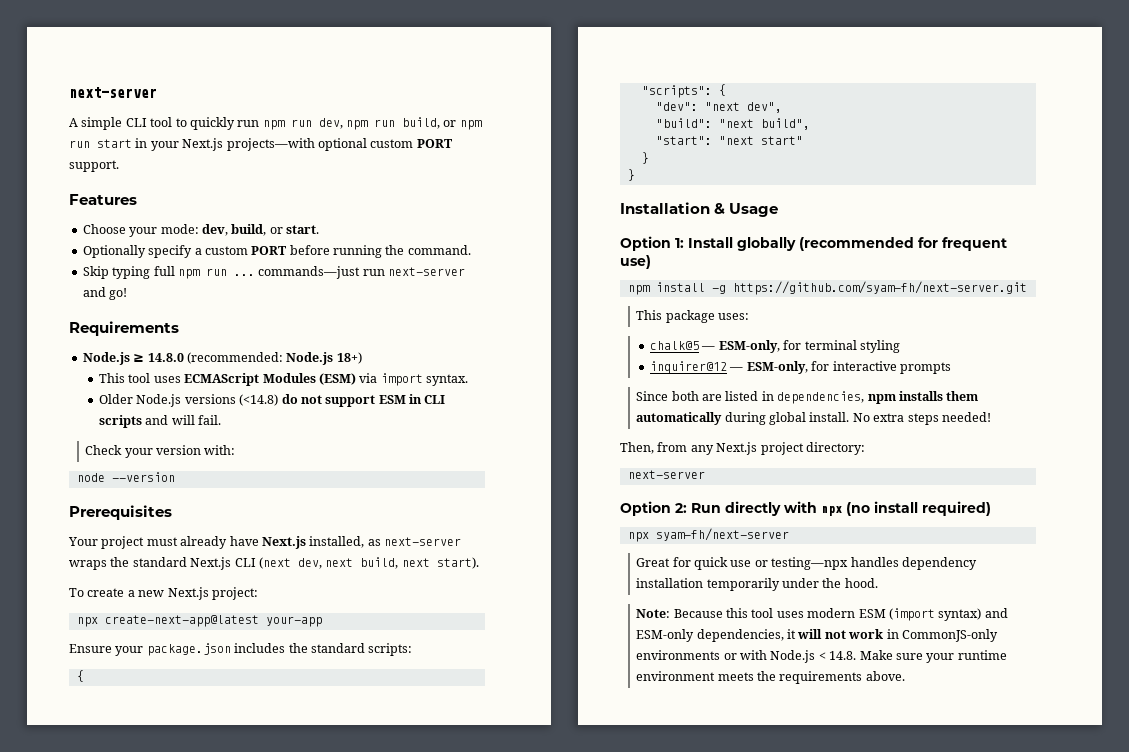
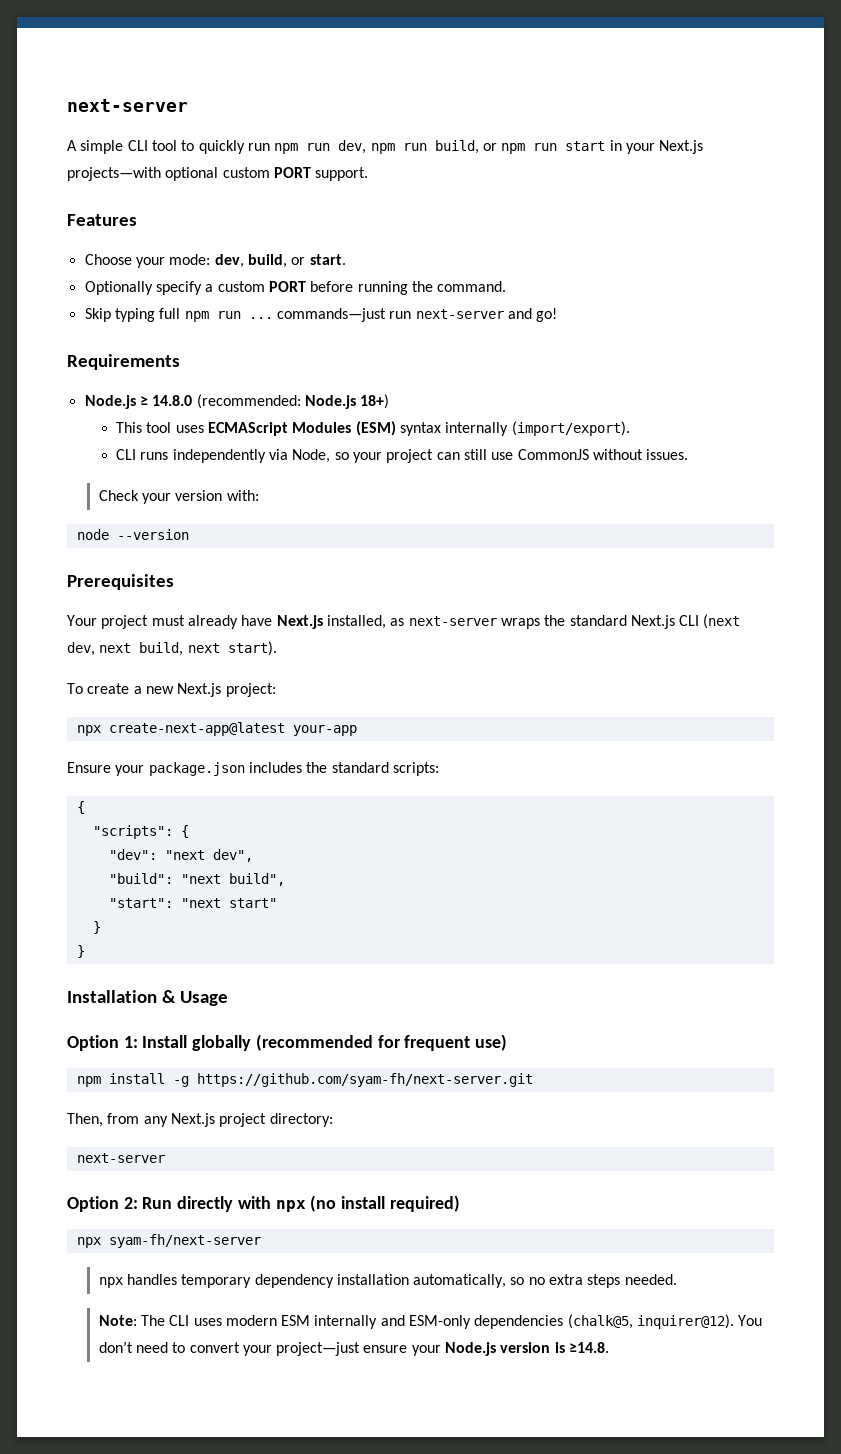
- This tool uses ECMAScript Modules (ESM) via import syntax.
- Older Node.js versions (<14.8) do not support ESM in CLI scripts and will fail.
+ This tool uses ECMAScript Modules (ESM) syntax internally (import/export).
+ CLI runs independently via Node, so your project can still use CommonJS without issues.
- This package uses:
- chalk@5 — ESM-only, for terminal styling
- inquirer@12 — ESM-only, for interactive prompts
- Since both are listed in dependencies, npm installs them automatically during global install. No extra steps needed!
- Great for quick use or testing—npx handles dependency installation temporarily under the hood.
- Note: Because this tool uses modern ESM (import syntax) and ESM-only dependencies, it will not work in CommonJS-only environments or with Node.js < 14.8. Make sure your runtime environment meets the requirements above.
+ npx handles temporary dependency installation automatically, so no extra steps needed.
+ Note: The CLI uses modern ESM internally and ESM-only dependencies (chalk@5, inquirer@12). You don’t need to convert your project—just ensure your Node.js version is ≥14.8.

